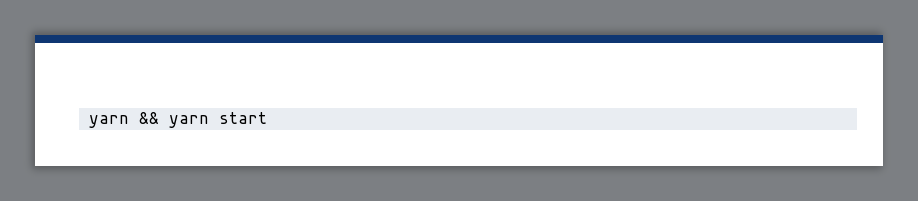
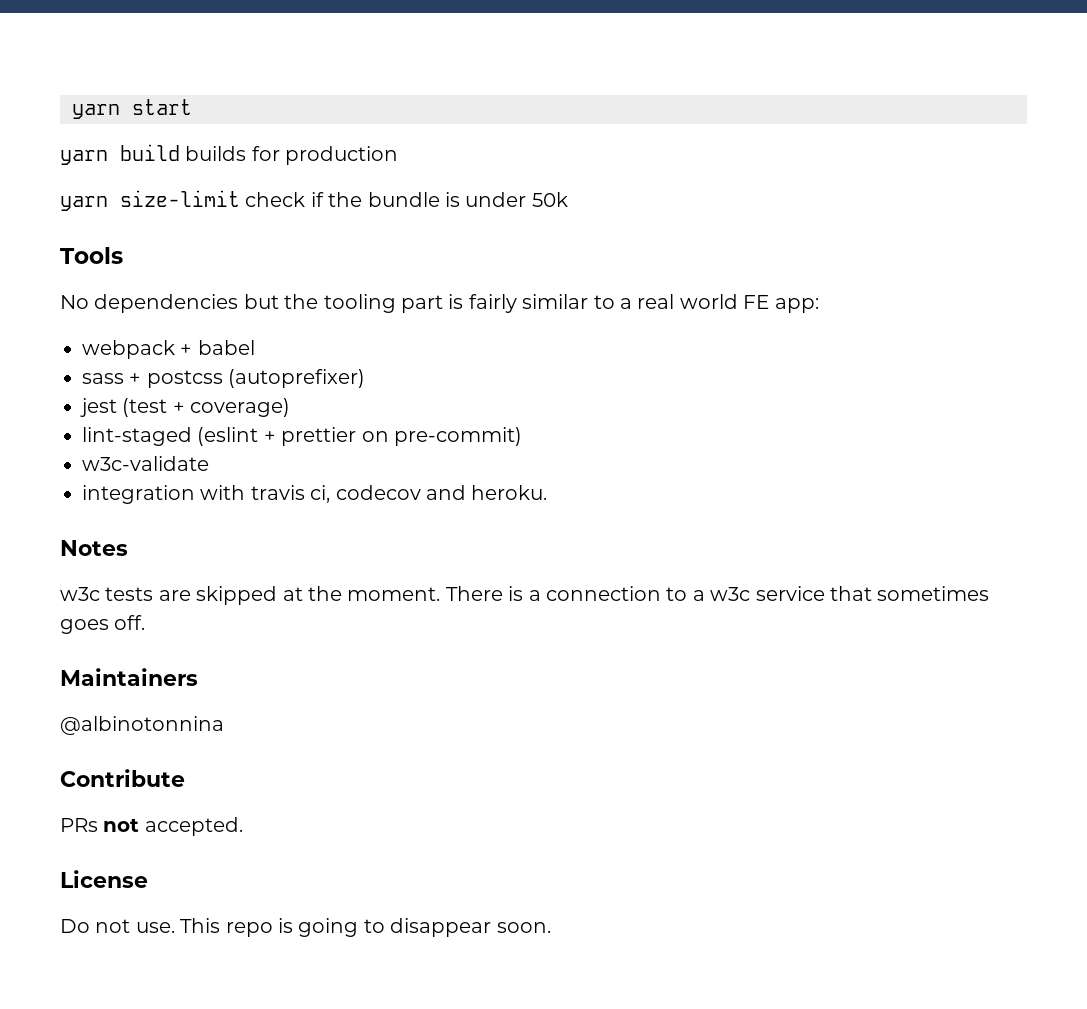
- yarn && yarn start
+ yarn start
+ yarn build builds for production
+ yarn size-limit check if the bundle is under 50k
+ Tools
+ No dependencies but the tooling part is fairly similar to a real world FE app:
+ webpack + babel
+ sass + postcss (autoprefixer)
+ jest (test + coverage)
+ lint-staged (eslint + prettier on pre-commit)
+ w3c-validate
+ integration with travis ci, codecov and heroku.
+ Notes
+ w3c tests are skipped at the moment. There is a connection to a w3c service that sometimes goes off.
+ Maintainers
+ @albinotonnina
+ Contribute
+ PRs not accepted.
+ License
+ Do not use. This repo is going to disappear soon.

